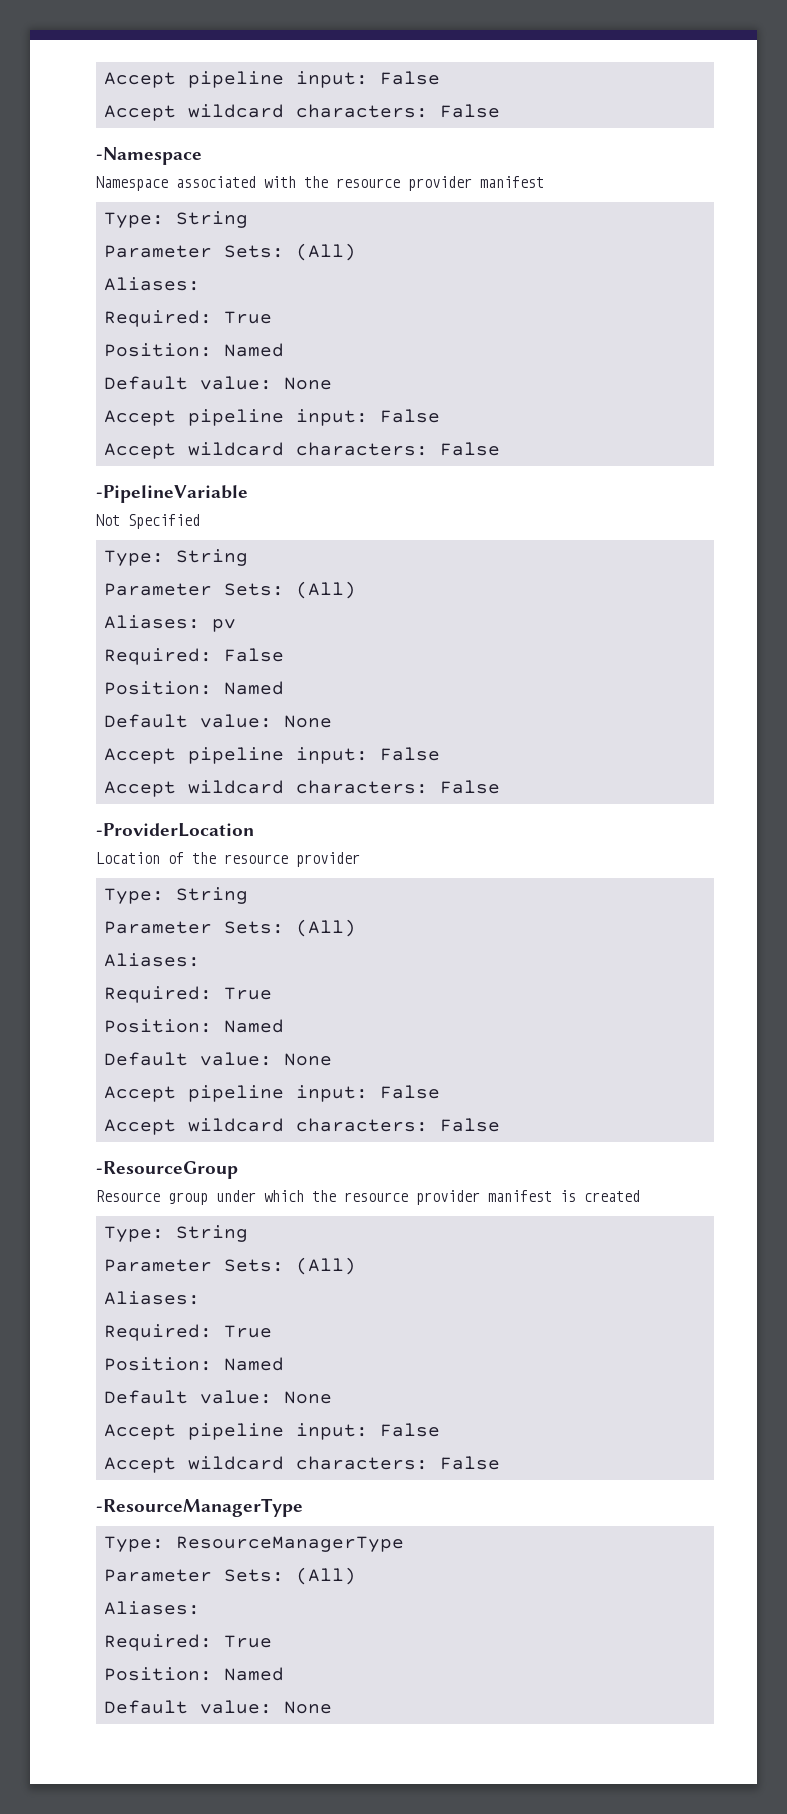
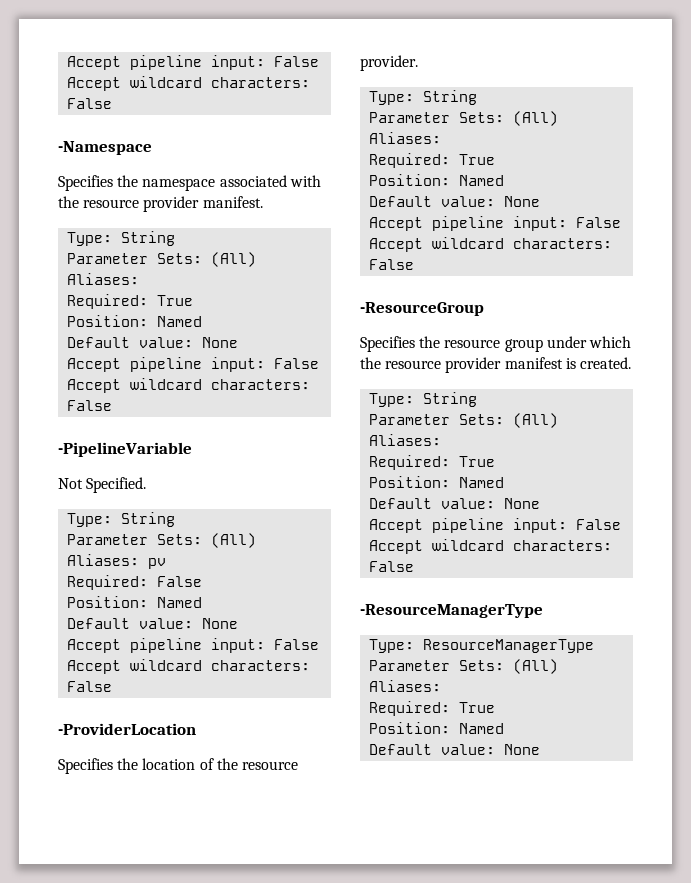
- Namespace associated with the resource provider manifest
+ Specifies the namespace associated with the resource provider manifest.
- Not Specified
+ Not Specified.
- Location of the resource provider
+ Specifies the location of the resource provider.
- Resource group under which the resource provider manifest is created
+ Specifies the resource group under which the resource provider manifest is created.

